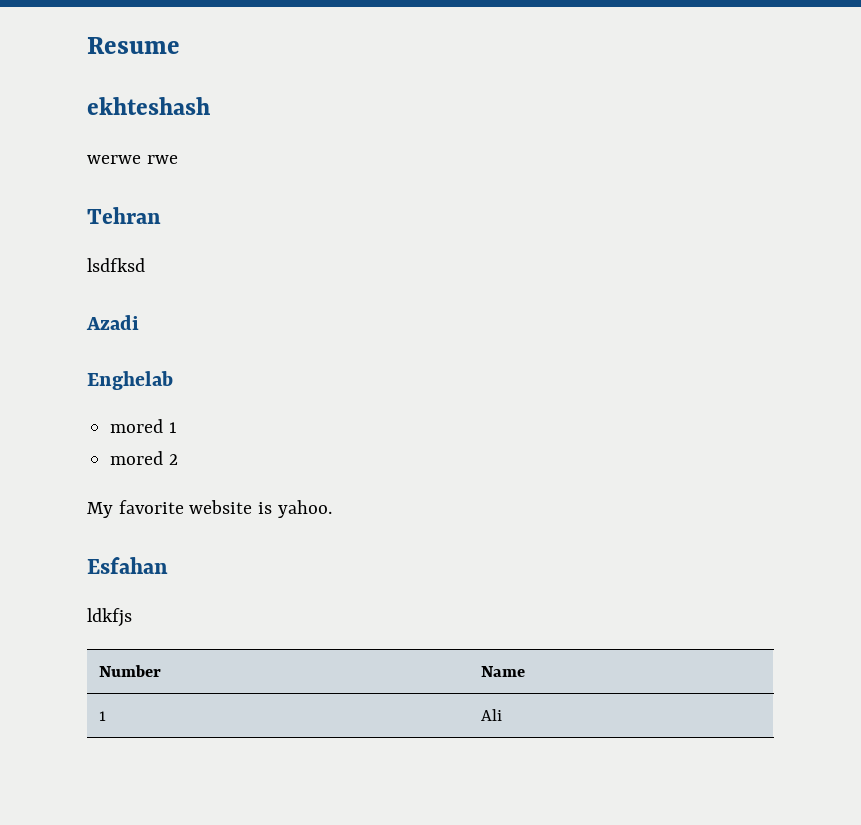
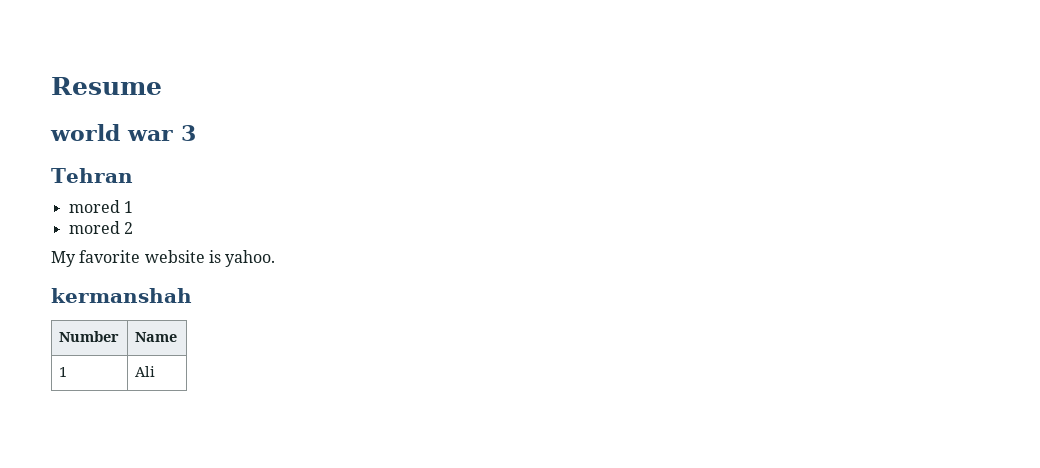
- ekhteshash
- werwe rwe
+ world war 3
  Tehran
- lsdfksd
- Azadi
- Enghelab
- Esfahan
- ldkfjs
+ kermanshah

